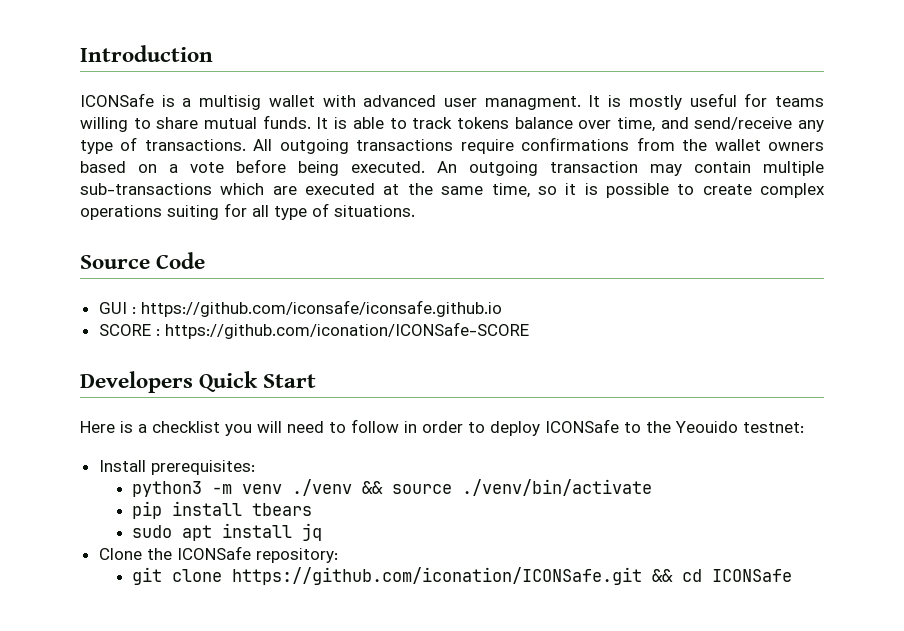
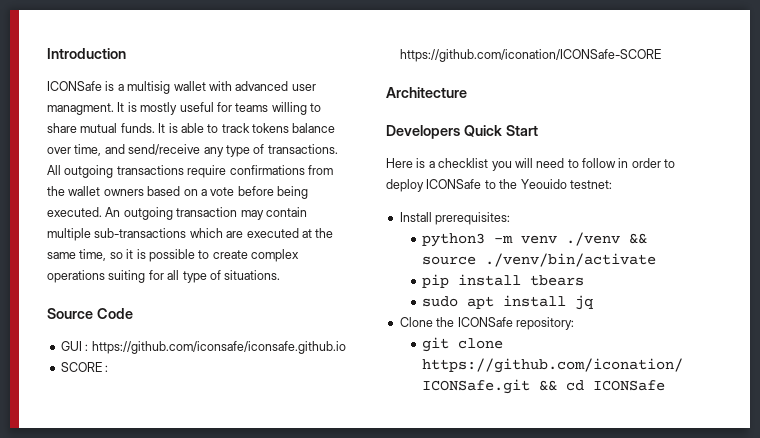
+ Architecture

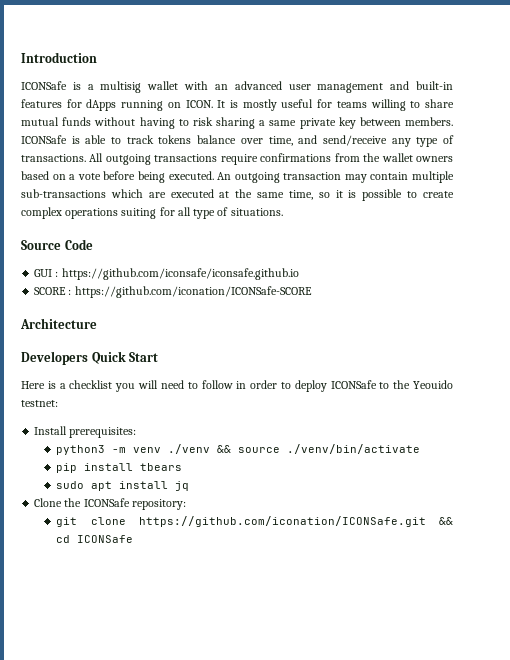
- ICONSafe is a multisig wallet with advanced user managment.
+ ICONSafe is a multisig wallet with an advanced user management and built-in features for dApps running on ICON.
- It is mostly useful for teams willing to share mutual funds. It is able to track tokens balance over time, and send/receive any type of transactions.
+ It is mostly useful for teams willing to share mutual funds without having to risk sharing a same private key between members. ICONSafe is able to track tokens balance over time, and send/receive any type of transactions.

